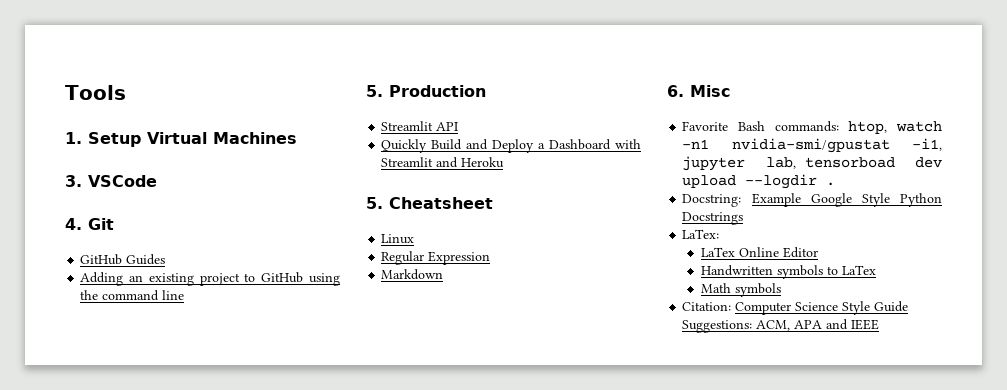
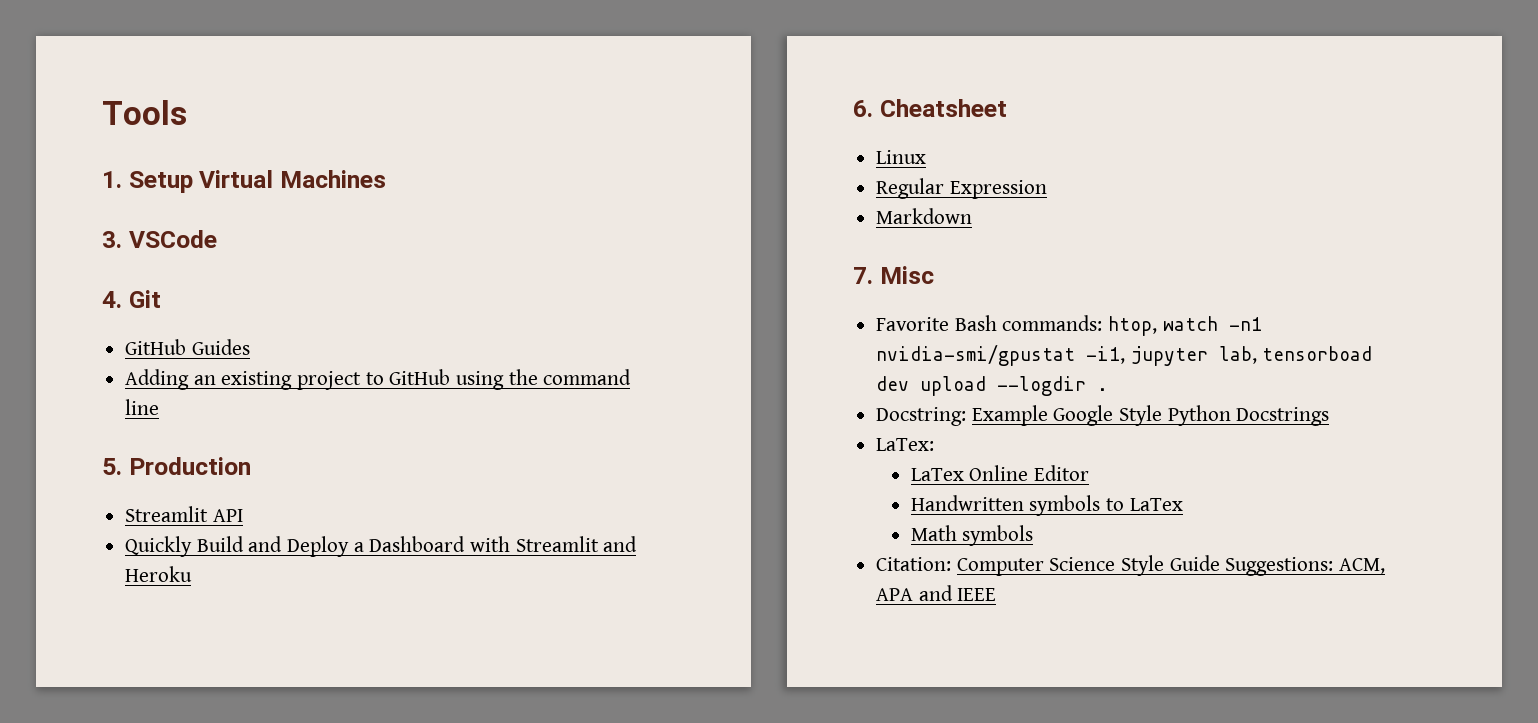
- 5. Cheatsheet
+ 6. Cheatsheet
- 6. Misc
+ 7. Misc

